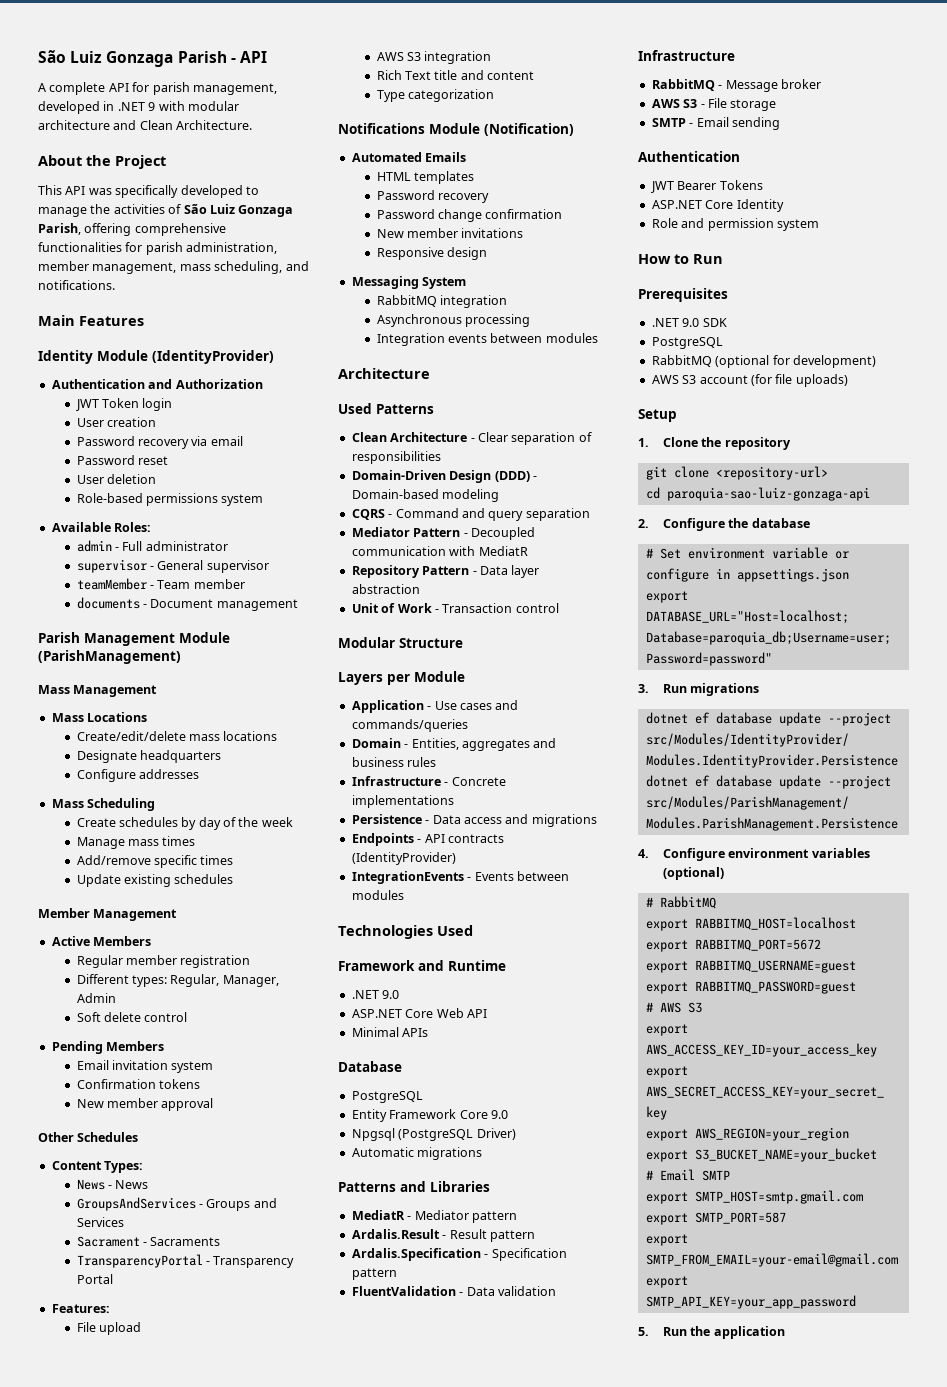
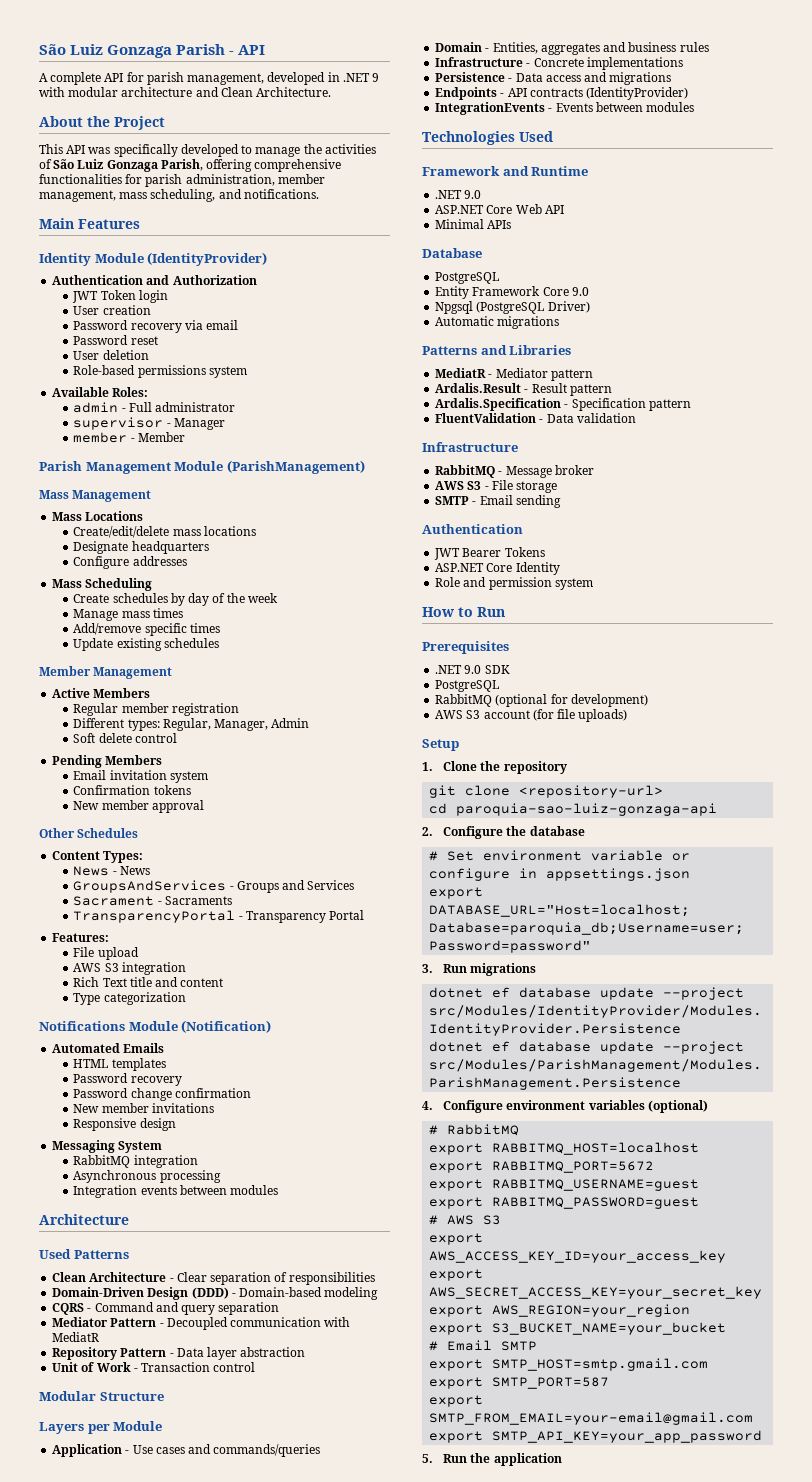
- supervisor - General supervisor
- teamMember - Team member
- documents - Document management
+ supervisor - Manager
+ member - Member

